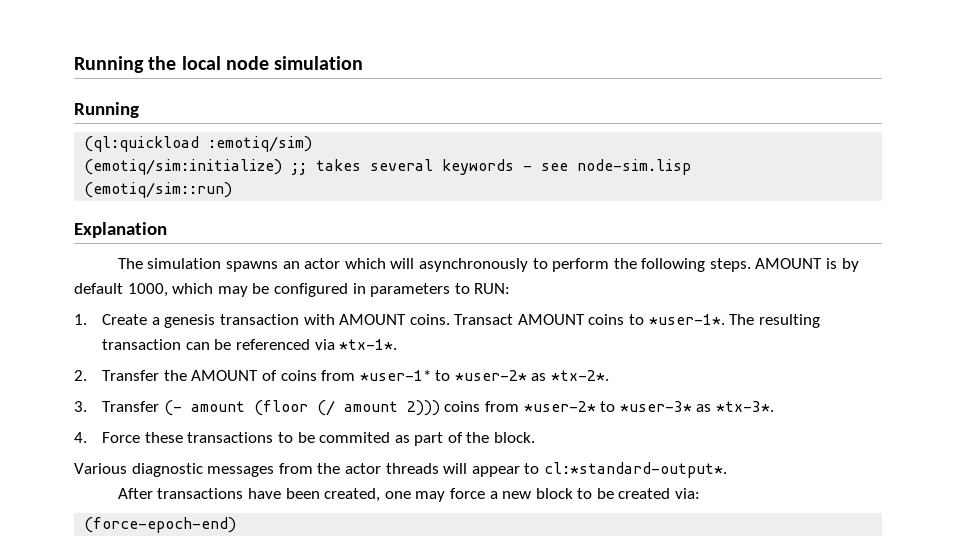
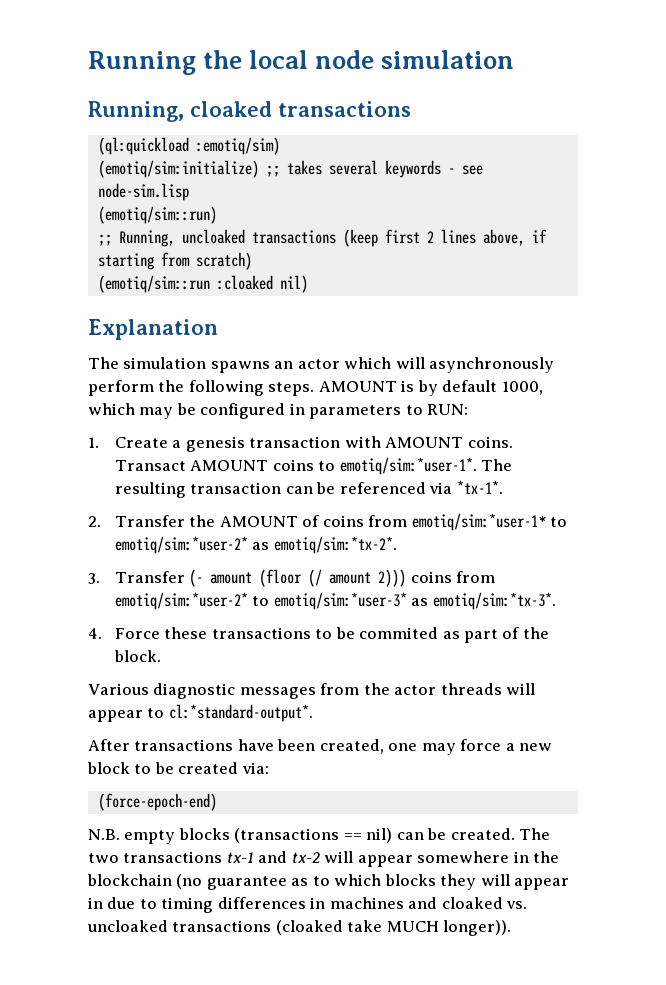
  Running the local node simulation
- Running
+ Running, cloaked transactions
+ ;; Running, uncloaked transactions (keep first 2 lines above, if starting from scratch)
+ (emotiq/sim::run :cloaked nil)
- The simulation spawns an actor which will asynchronously to perform the following steps.
+ The simulation spawns an actor which will asynchronously perform the following steps.
- Transact AMOUNT coins to *user-1*.
+ Transact AMOUNT coins to emotiq/sim:*user-1*.
- 2. Transfer the AMOUNT of coins from *user-1* to *user-2* as *tx-2*.
+ 2. Transfer the AMOUNT of coins from emotiq/sim:*user-1* to emotiq/sim:*user-2* as emotiq/sim:*tx-2*.
- 3. Transfer (- amount (floor (/ amount 2))) coins from *user-2* to *user-3* as *tx-3*.
+ 3. Transfer (- amount (floor (/ amount 2))) coins from emotiq/sim:*user-2* to emotiq/sim:*user-3* as emotiq/sim:*tx-3*.
+ N.B. empty blocks (transactions == nil) can be created. The two transactions tx-1 and tx-2 will appear somewhere in the blockchain (no guarantee as to which blocks they will appear in due to timing differences in machines and cloaked vs. uncloaked transactions (cloaked take MUCH longer)).

